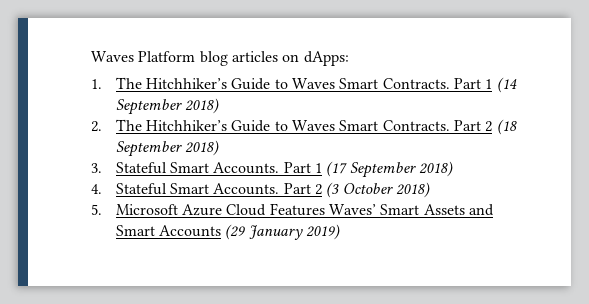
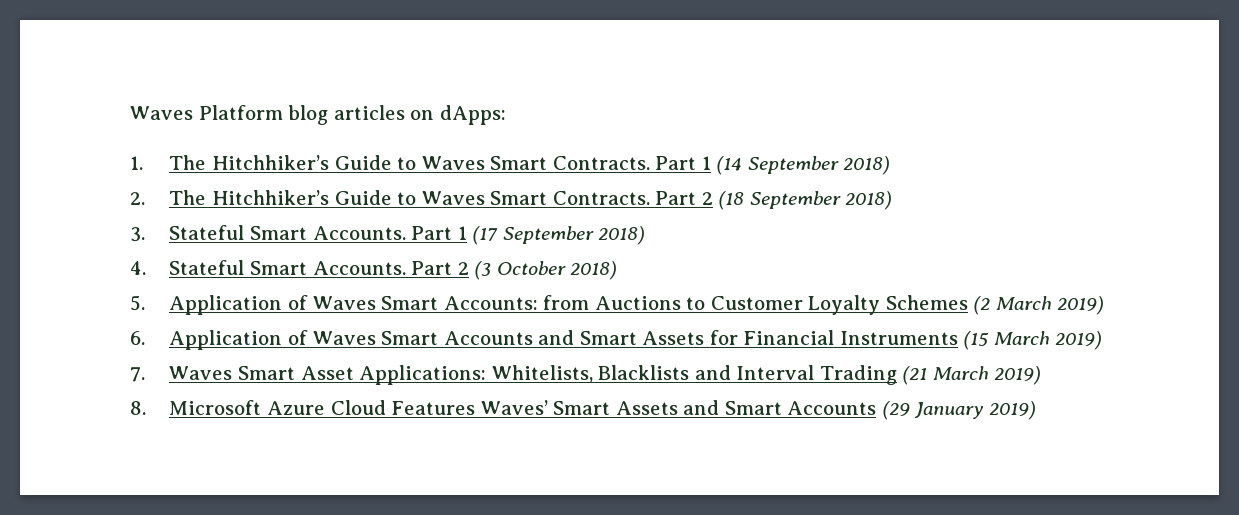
- 5. Microsoft Azure Cloud Features Waves’ Smart Assets and Smart Accounts (29 January 2019)
+ 5. Application of Waves Smart Accounts: from Auctions to Customer Loyalty Schemes (2 March 2019)
+ 6. Application of Waves Smart Accounts and Smart Assets for Financial Instruments (15 March 2019)
+ 7. Waves Smart Asset Applications: Whitelists, Blacklists and Interval Trading (21 March 2019)
+ 8. Microsoft Azure Cloud Features Waves’ Smart Assets and Smart Accounts (29 January 2019)

